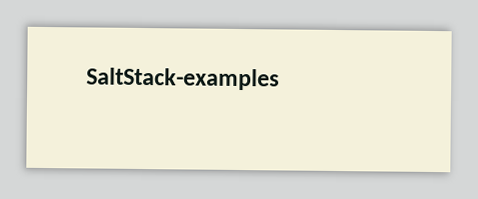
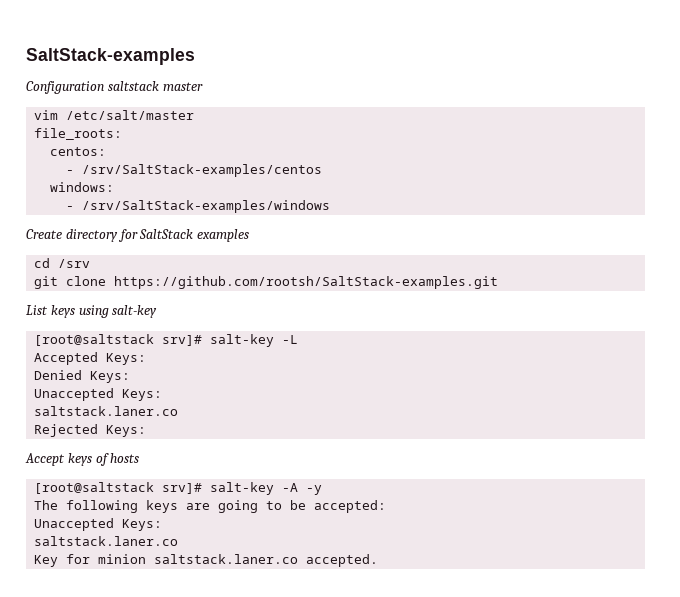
+ Configuration saltstack master
+ vim /etc/salt/master
+ file_roots:
+ centos:
+ - /srv/SaltStack-examples/centos
+ windows:
+ - /srv/SaltStack-examples/windows
+ Create directory for SaltStack examples
+ cd /srv
+ git clone https://github.com/rootsh/SaltStack-examples.git
+ List keys using salt-key
+ [root@saltstack srv]# salt-key -L
+ Accepted Keys:
+ Denied Keys:
+ Unaccepted Keys:
+ saltstack.laner.co
+ Rejected Keys:
+ Accept keys of hosts
+ [root@saltstack srv]# salt-key -A -y
+ The following keys are going to be accepted:
+ Unaccepted Keys:
+ saltstack.laner.co
+ Key for minion saltstack.laner.co accepted.

